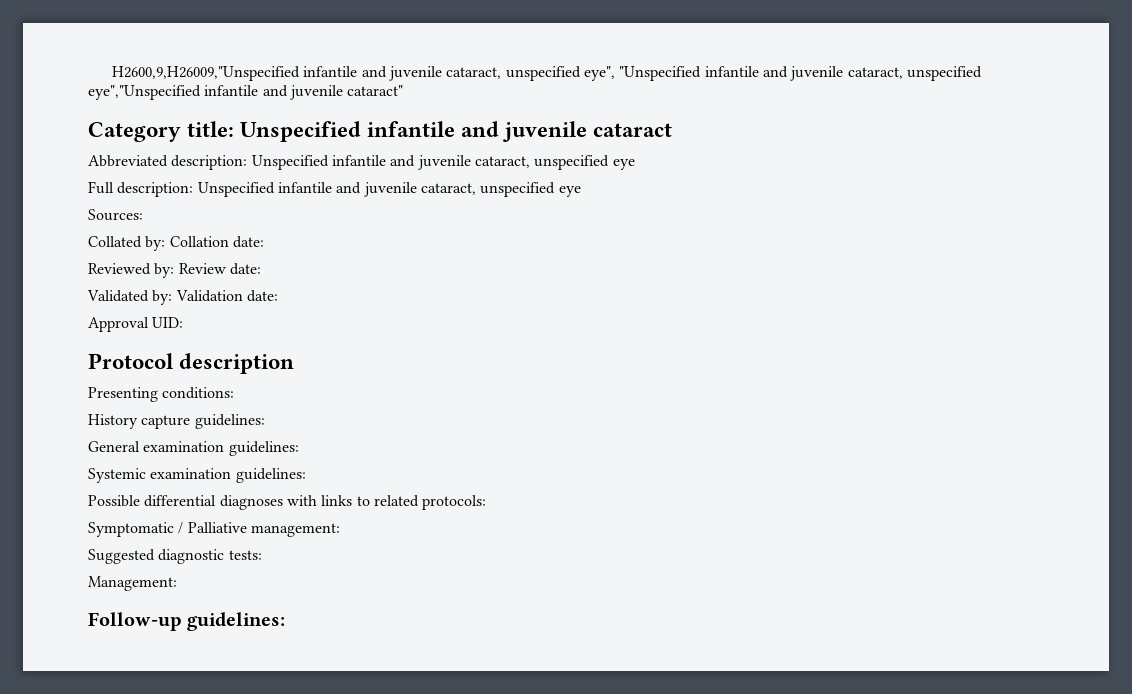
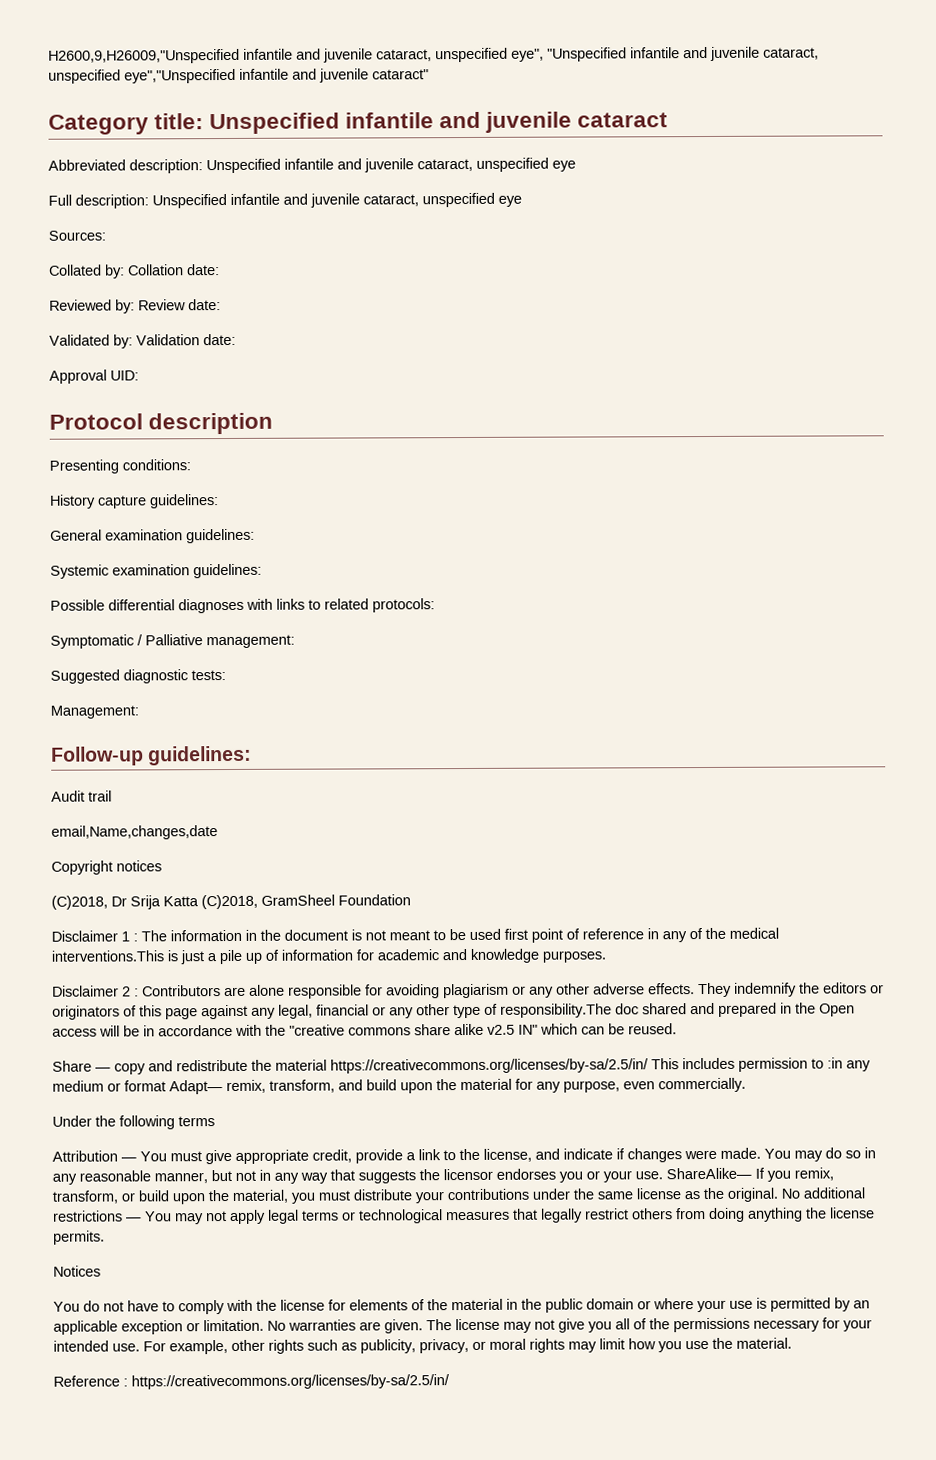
+ Audit trail
+ email,Name,changes,date
+ Copyright notices
+ (C)2018, Dr Srija Katta (C)2018, GramSheel Foundation
+ Disclaimer 1 : The information in the document is not meant to be used first point of reference in any of the medical interventions.This is just a pile up of information for academic and knowledge purposes.
+ Disclaimer 2 : Contributors are alone responsible for avoiding plagiarism or any other adverse effects. They indemnify the editors or originators of this page against any legal, financial or any other type of responsibility.The doc shared and prepared in the Open access will be in accordance with the "creative commons share alike v2.5 IN" which can be reused.
+ Share — copy and redistribute the material https://creativecommons.org/licenses/by-sa/2.5/in/ This includes permission to :in any medium or format Adapt— remix, transform, and build upon the material for any purpose, even commercially.
+ Under the following terms
+ Attribution — You must give appropriate credit, provide a link to the license, and indicate if changes were made. You may do so in any reasonable manner, but not in any way that suggests the licensor endorses you or your use. ShareAlike— If you remix, transform, or build upon the material, you must distribute your contributions under the same license as the original. No additional restrictions — You may not apply legal terms or technological measures that legally restrict others from doing anything the license permits.
+ Notices
+ You do not have to comply with the license for elements of the material in the public domain or where your use is permitted by an applicable exception or limitation. No warranties are given. The license may not give you all of the permissions necessary for your intended use. For example, other rights such as publicity, privacy, or moral rights may limit how you use the material.
+ Reference : https://creativecommons.org/licenses/by-sa/2.5/in/

